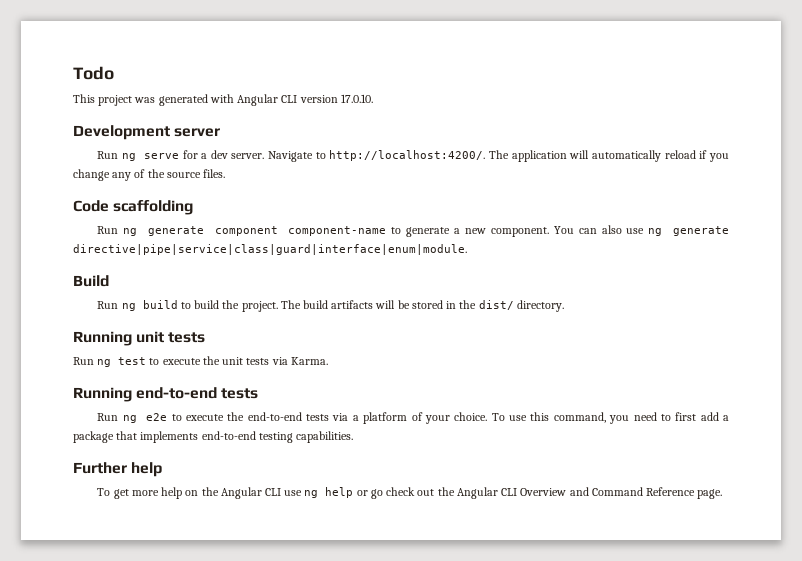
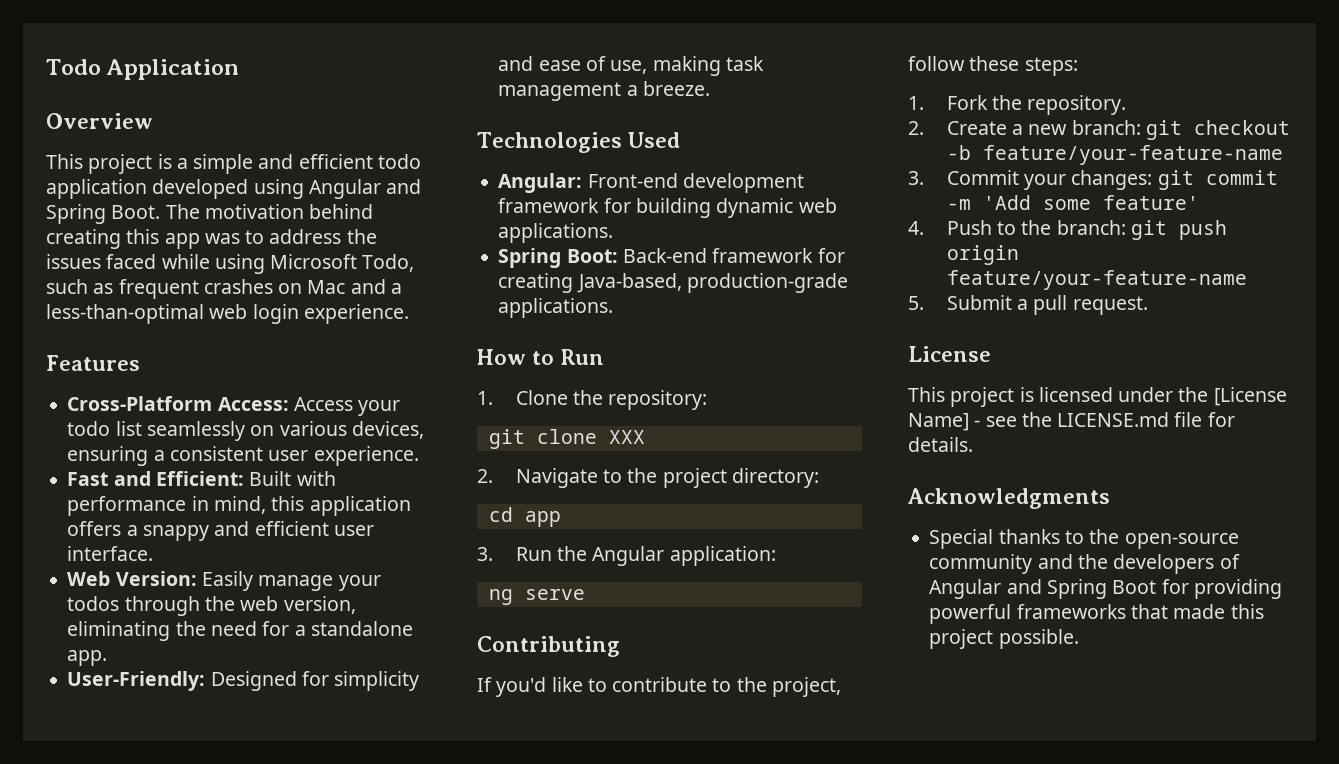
- Todo
- This project was generated with Angular CLI version 17.0.10.
- Development server
- Run ng serve for a dev server. Navigate to http://localhost:4200/. The application will automatically reload if you change any of the source files.
- Code scaffolding
- Run ng generate component component-name to generate a new component. You can also use ng generate directive|pipe|service|class|guard|interface|enum|module.
- Build
- Run ng build to build the project. The build artifacts will be stored in the dist/ directory.
- Running unit tests
- Run ng test to execute the unit tests via Karma.
- Running end-to-end tests
- Run ng e2e to execute the end-to-end tests via a platform of your choice. To use this command, you need to first add a package that implements end-to-end testing capabilities.
- Further help
- To get more help on the Angular CLI use ng help or go check out the Angular CLI Overview and Command Reference page.
+ Todo Application
+ Overview
+ This project is a simple and efficient todo application developed using Angular and Spring Boot. The motivation behind creating this app was to address the issues faced while using Microsoft Todo, such as frequent crashes on Mac and a less-than-optimal web login experience.
+ Features
+ Cross-Platform Access: Access your todo list seamlessly on various devices, ensuring a consistent user experience.
+ Fast and Efficient: Built with performance in mind, this application offers a snappy and efficient user interface.
+ Web Version: Easily manage your todos through the web version, eliminating the need for a standalone app.
+ User-Friendly: Designed for simplicity and ease of use, making task management a breeze.
+ Technologies Used
+ Angular: Front-end development framework for building dynamic web applications.
+ Spring Boot: Back-end framework for creating Java-based, production-grade applications.
+ How to Run
+ 1. Clone the repository:
+ git clone XXX
+ 2. Navigate to the project directory:
+ cd app
+ 3. Run the Angular application:
+ ng serve
+ Contributing
+ If you'd like to contribute to the project, follow these steps:
+ 1. Fork the repository.
+ 2. Create a new branch: git checkout -b feature/your-feature-name
+ 3. Commit your changes: git commit -m 'Add some feature'
+ 4. Push to the branch: git push origin feature/your-feature-name
+ 5. Submit a pull request.
+ License
+ This project is licensed under the [License Name] - see the LICENSE.md file for details.
+ Acknowledgments
+ Special thanks to the open-source community and the developers of Angular and Spring Boot for providing powerful frameworks that made this project possible.

